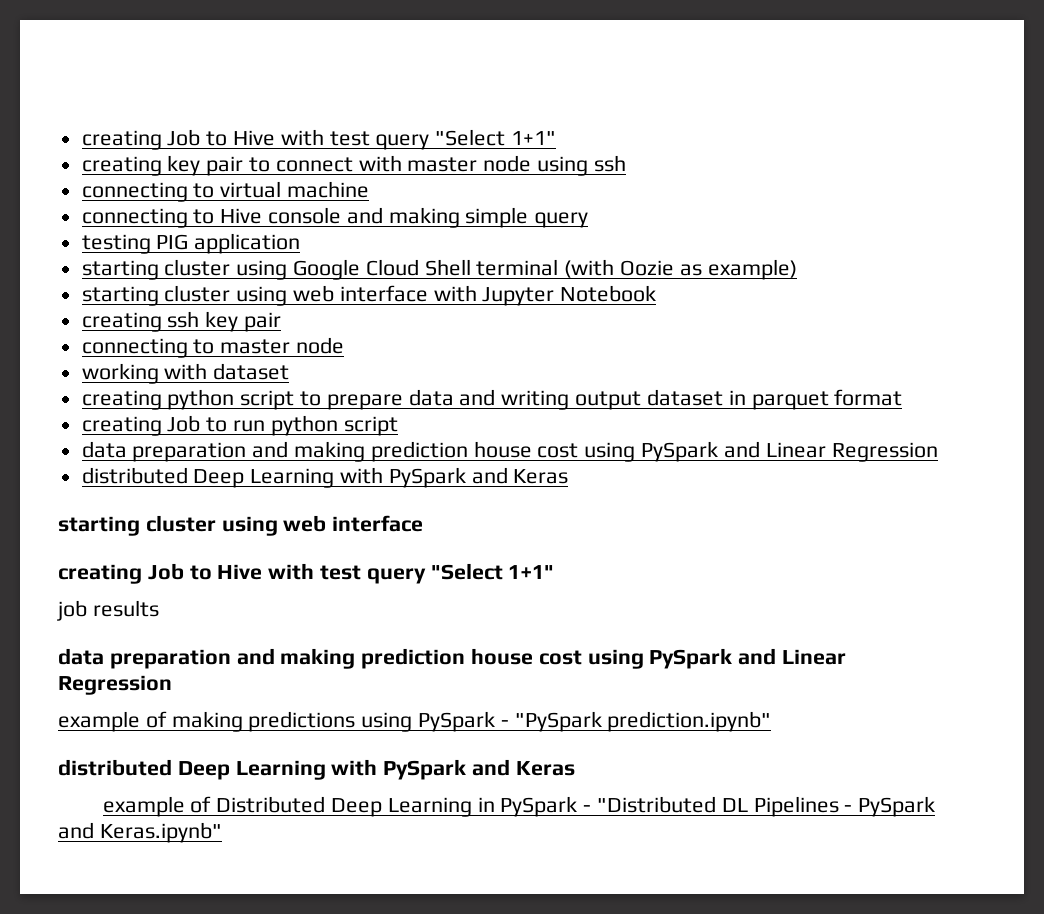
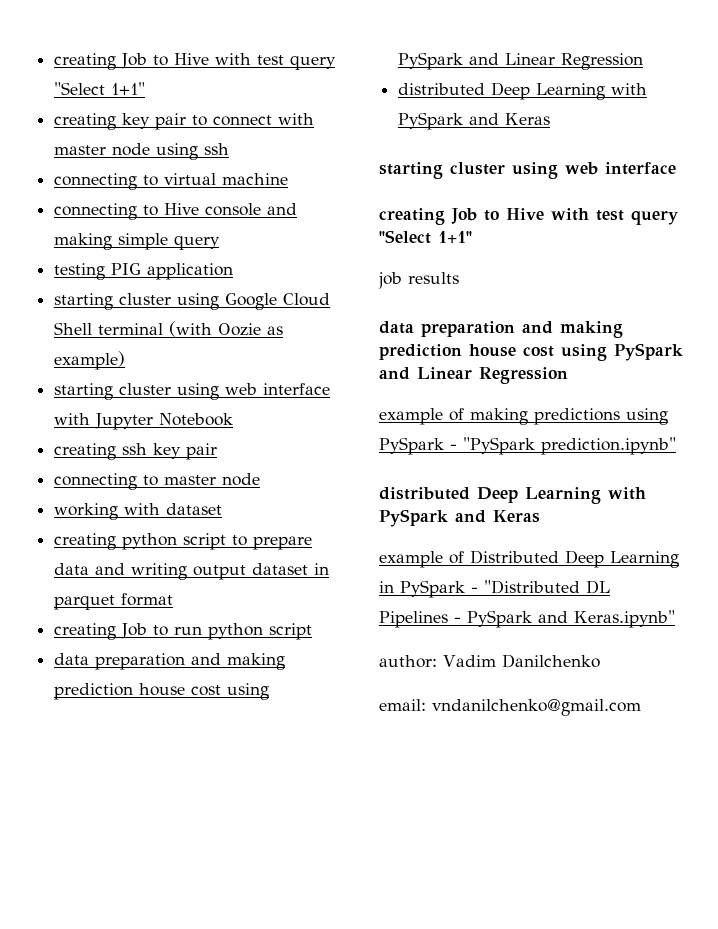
+ author: Vadim Danilchenko
+ email: vndanilchenko@gmail.com

